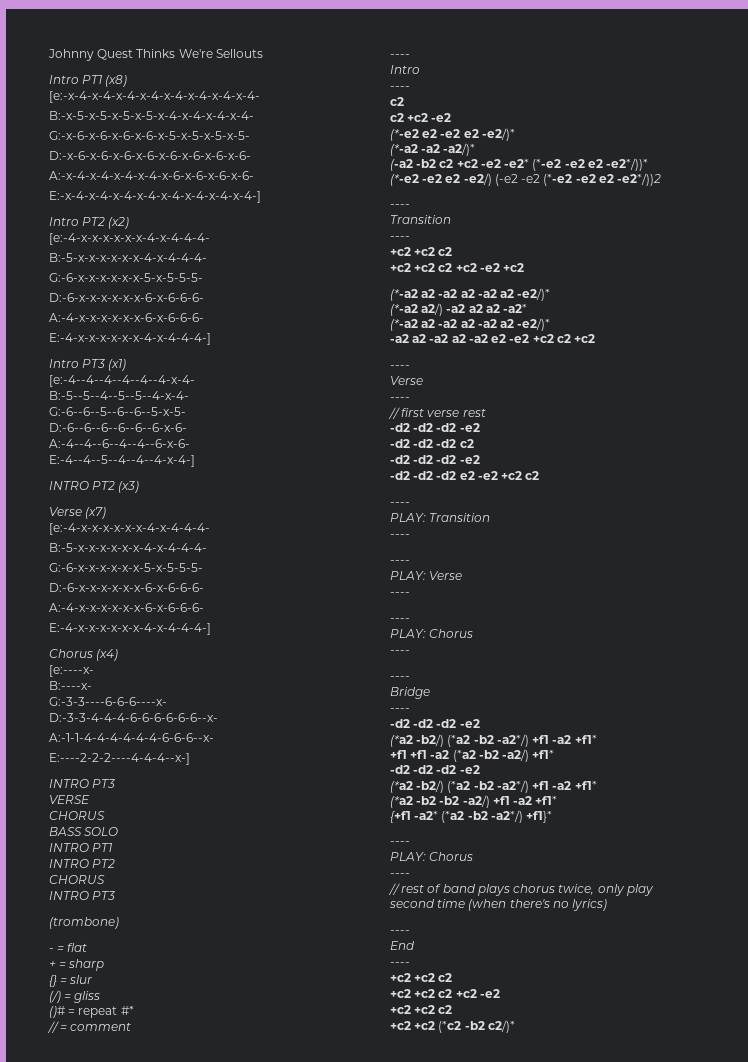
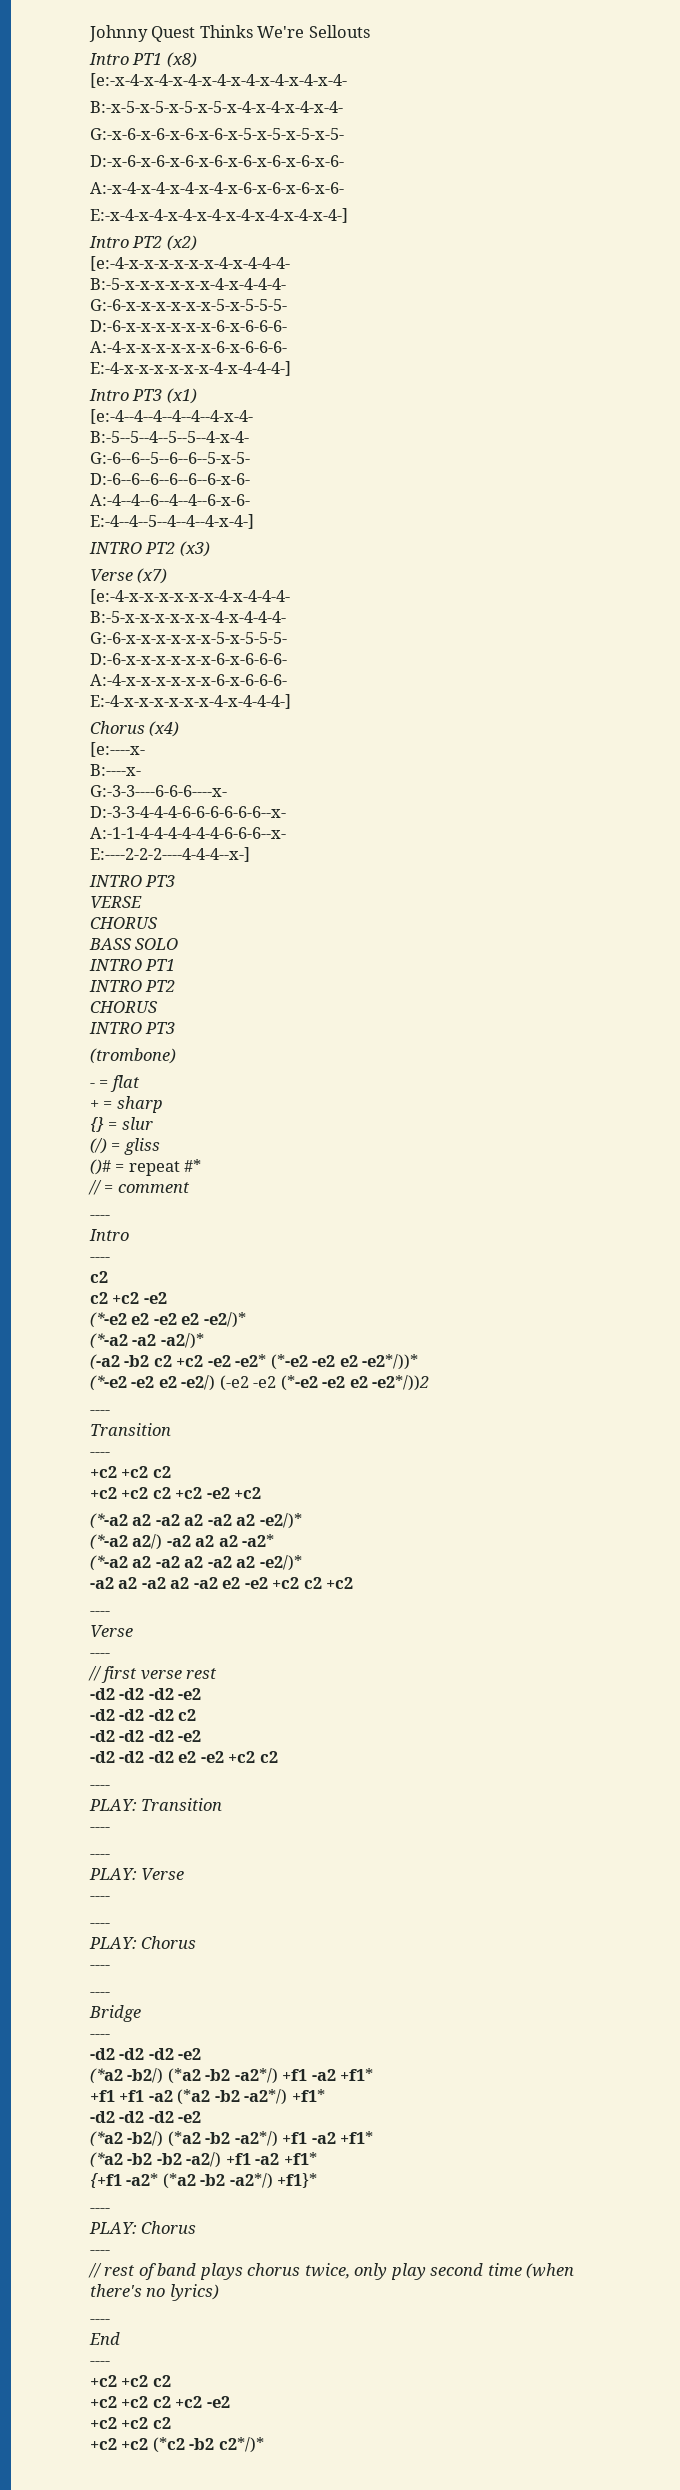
- +f1 +f1 -a2 (*a2 -b2 -a2/) +f1*
+ +f1 +f1 -a2 (*a2 -b2 -a2*/) +f1*
- +c2 +c2 (*c2 -b2 c2/)*
+ +c2 +c2 (*c2 -b2 c2*/)*

